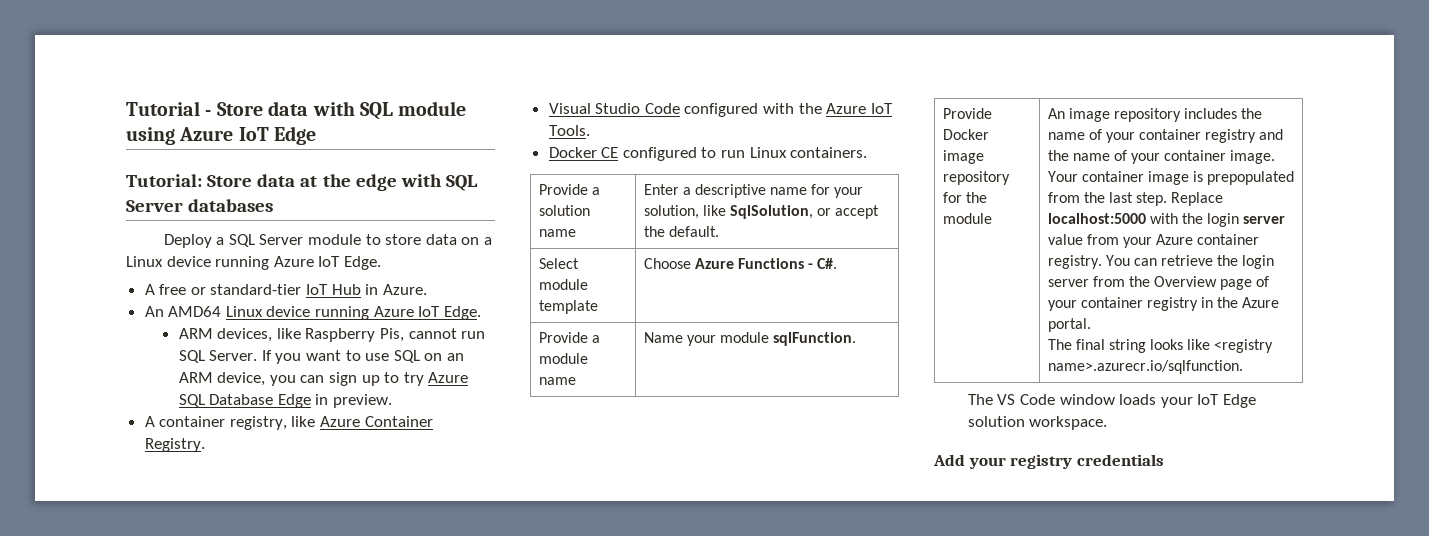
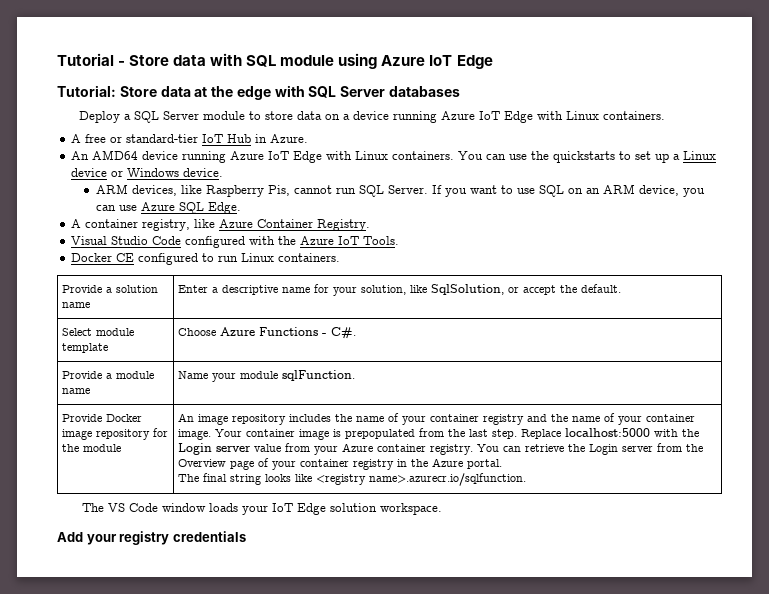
- Deploy a SQL Server module to store data on a Linux device running Azure IoT Edge.
+ Deploy a SQL Server module to store data on a device running Azure IoT Edge with Linux containers.
- An AMD64 Linux device running Azure IoT Edge.
+ An AMD64 device running Azure IoT Edge with Linux containers. You can use the quickstarts to set up a Linux device or Windows device.
- If you want to use SQL on an ARM device, you can sign up to try Azure SQL Database Edge in preview.
+ If you want to use SQL on an ARM device, you can use Azure SQL Edge.
- Replace localhost:5000 with the login server value from your Azure container registry.
+ Replace localhost:5000 with the Login server value from your Azure container registry.
- You can retrieve the login server from the Overview page of your container registry in the Azure portal.
+ You can retrieve the Login server from the Overview page of your container registry in the Azure portal.

